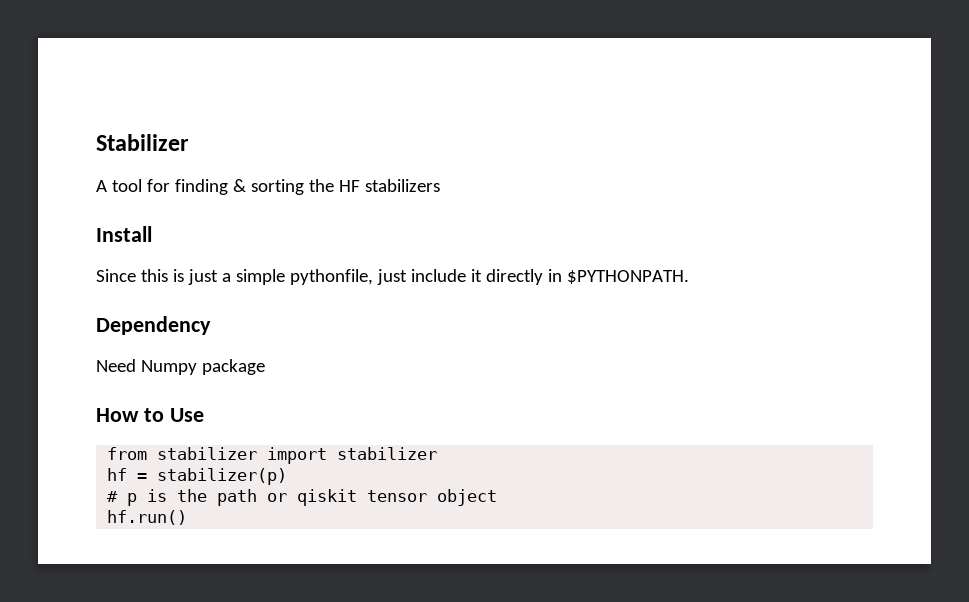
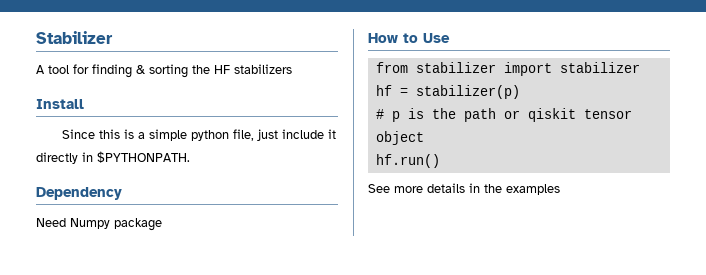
- Since this is just a simple pythonfile, just include it directly in $PYTHONPATH.
+ Since this is a simple python file, just include it directly in $PYTHONPATH.
+ See more details in the examples

